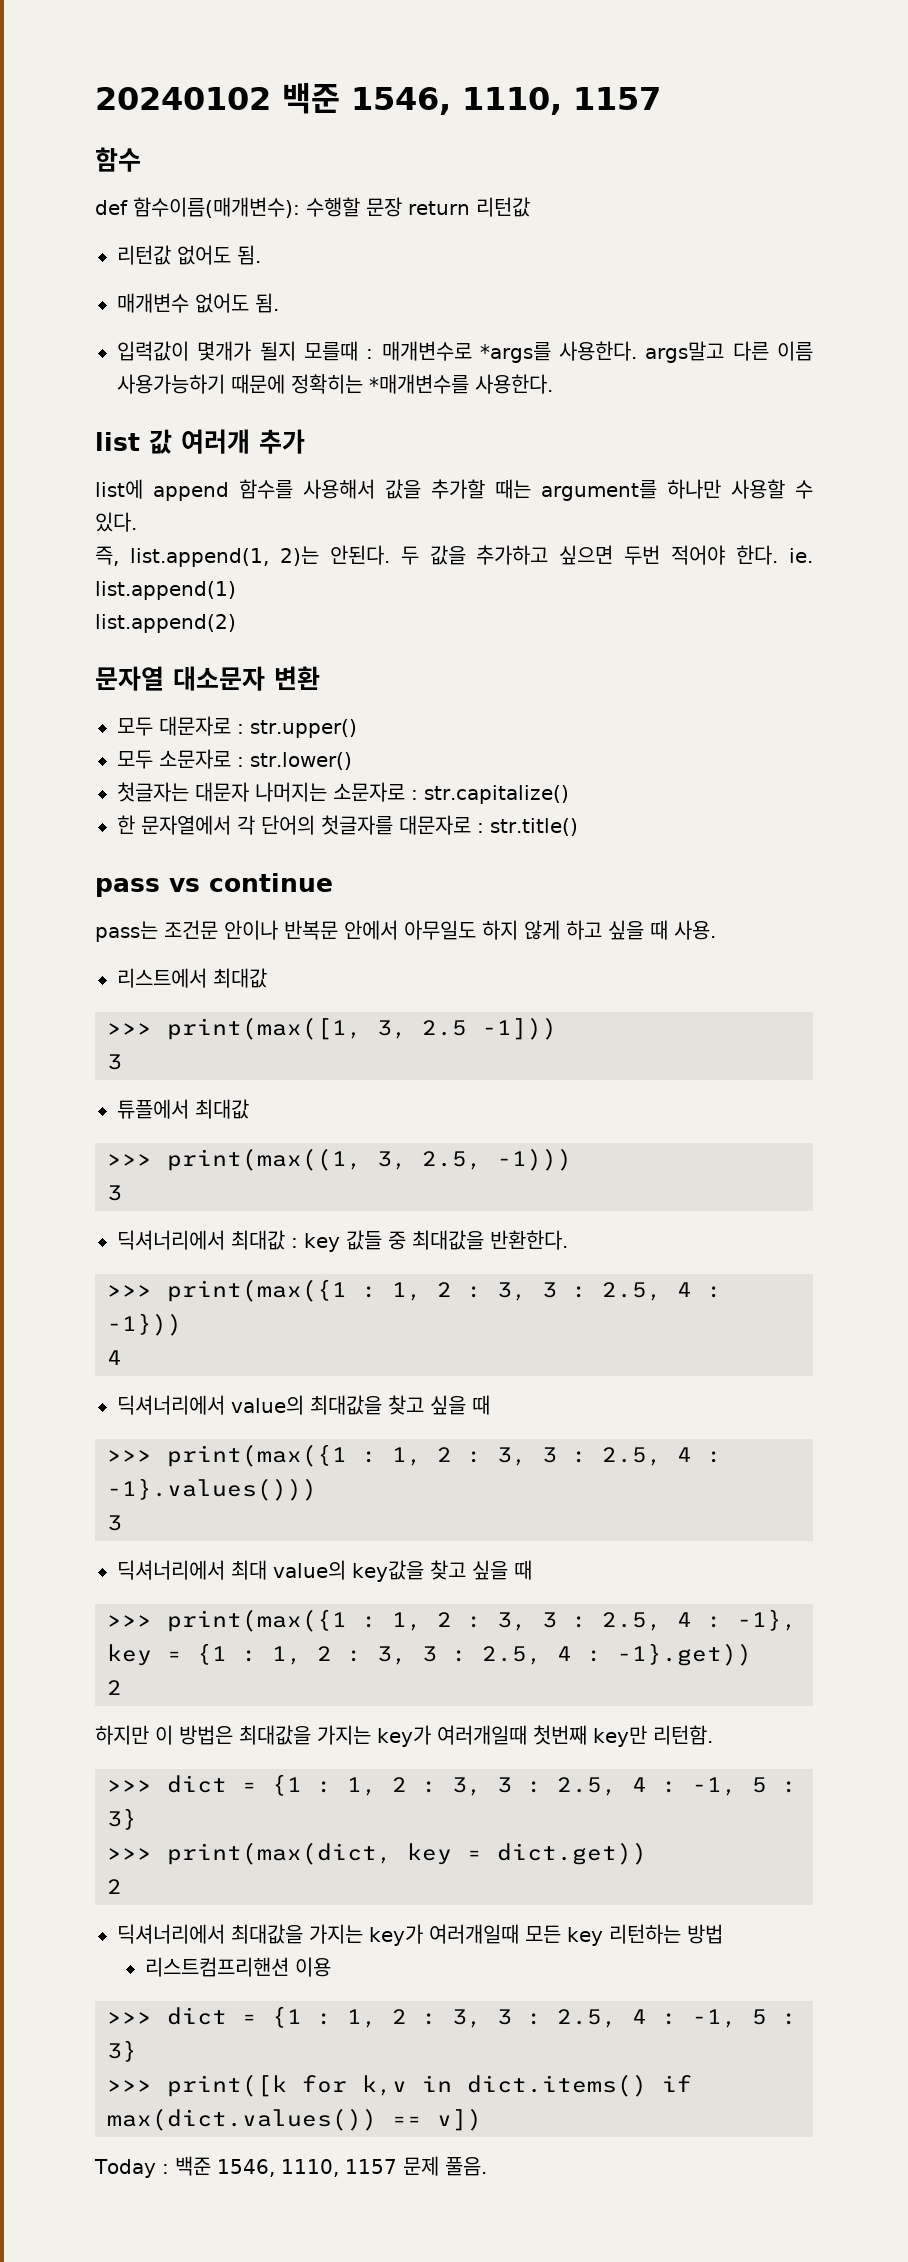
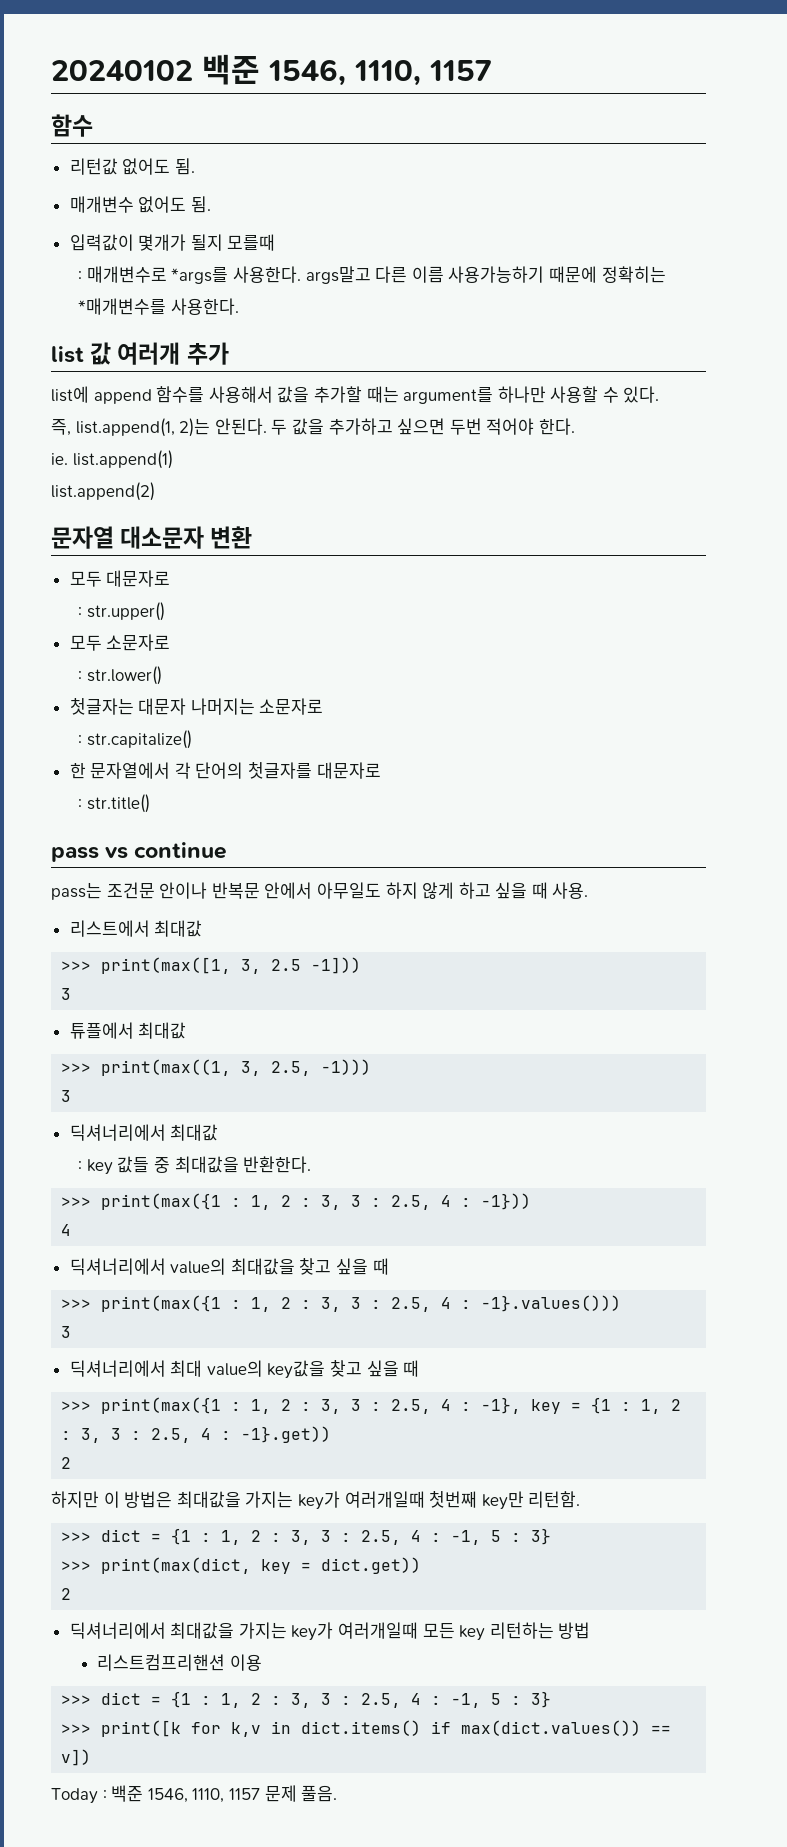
- def 함수이름(매개변수): 수행할 문장 return 리턴값
- 입력값이 몇개가 될지 모를때 : 매개변수로 *args를 사용한다. args말고 다른 이름 사용가능하기 때문에 정확히는 *매개변수를 사용한다.
+ 입력값이 몇개가 될지 모를때
+ : 매개변수로 *args를 사용한다. args말고 다른 이름 사용가능하기 때문에 정확히는 *매개변수를 사용한다.
- 두 값을 추가하고 싶으면 두번 적어야 한다. ie. list.append(1)
+ 두 값을 추가하고 싶으면 두번 적어야 한다.
+ ie. list.append(1)
- 모두 대문자로 : str.upper()
+ 모두 대문자로
+ : str.upper()
- 모두 소문자로 : str.lower()
+ 모두 소문자로
+ : str.lower()
- 첫글자는 대문자 나머지는 소문자로 : str.capitalize()
+ 첫글자는 대문자 나머지는 소문자로
+ : str.capitalize()
- 한 문자열에서 각 단어의 첫글자를 대문자로 : str.title()
+ 한 문자열에서 각 단어의 첫글자를 대문자로
+ : str.title()
- 딕셔너리에서 최대값 : key 값들 중 최대값을 반환한다.
+ 딕셔너리에서 최대값
+ : key 값들 중 최대값을 반환한다.

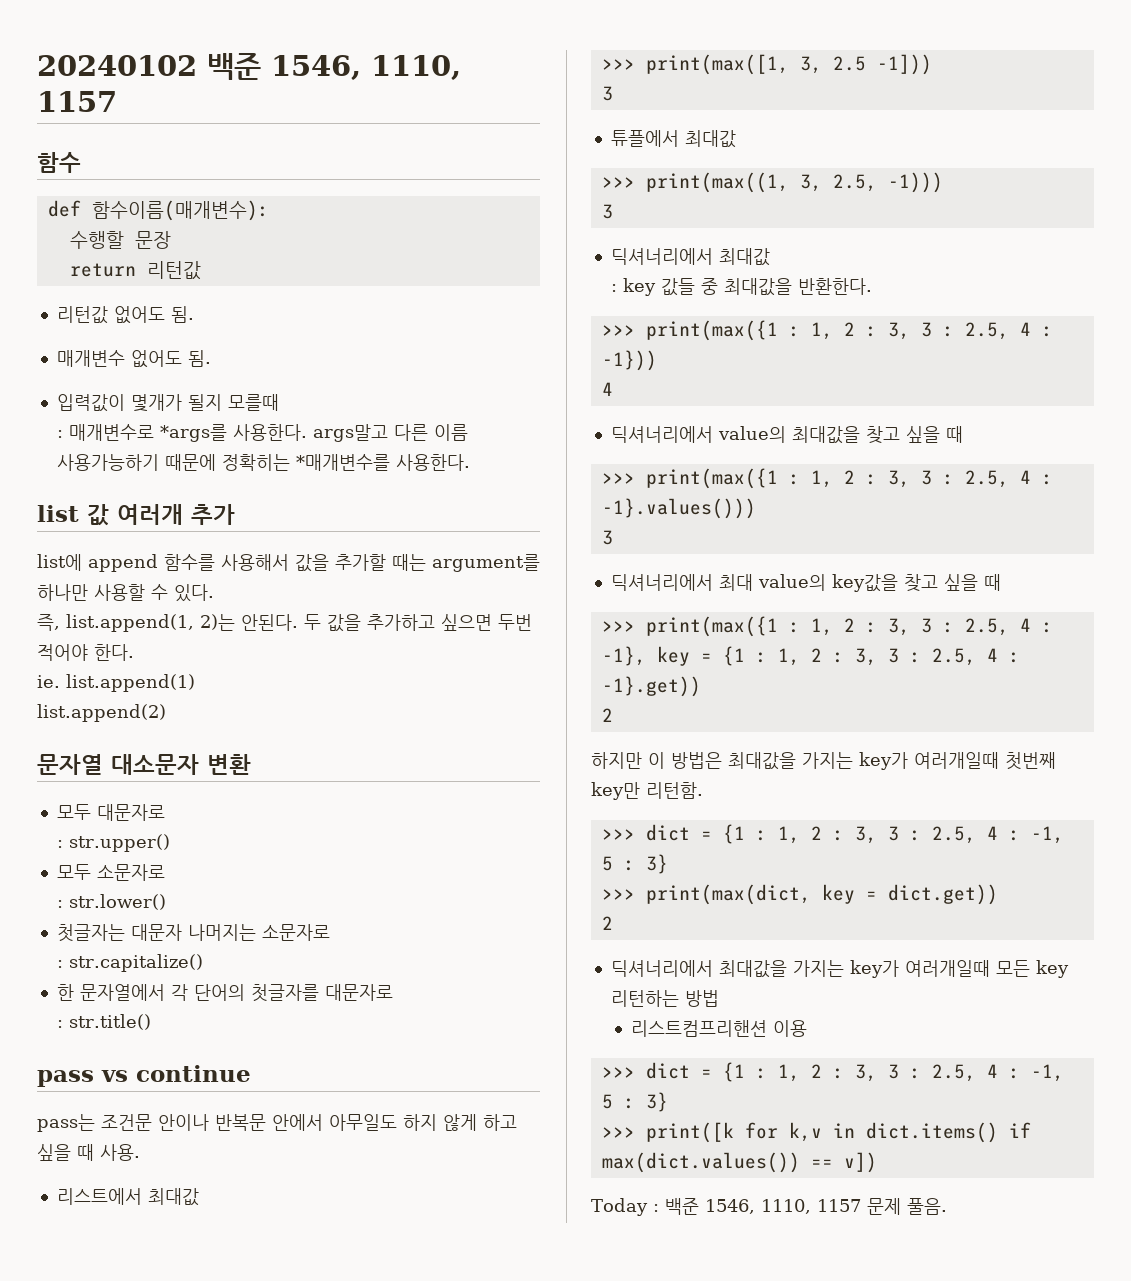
+ def 함수이름(매개변수):
+ 수행할 문장
+ return 리턴값

